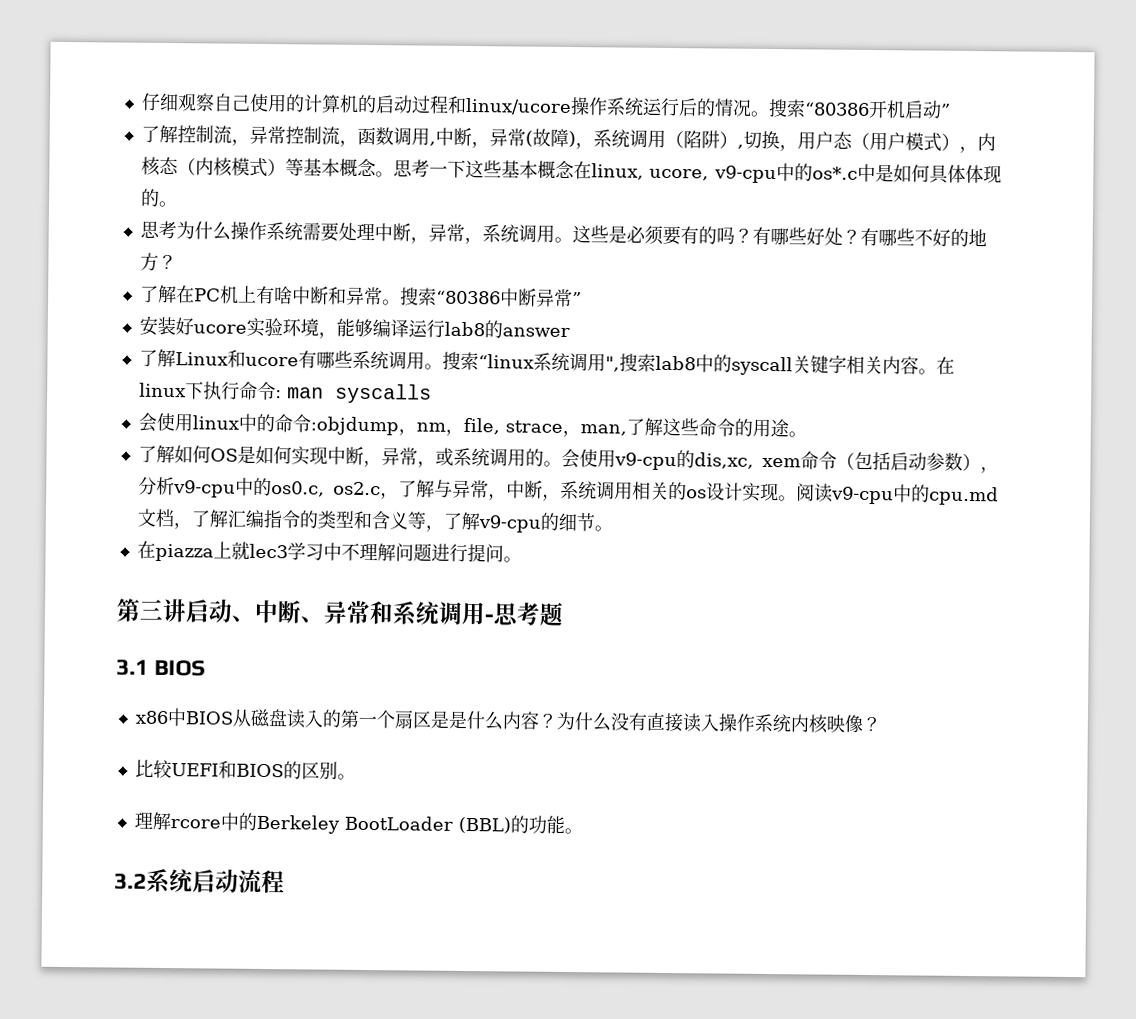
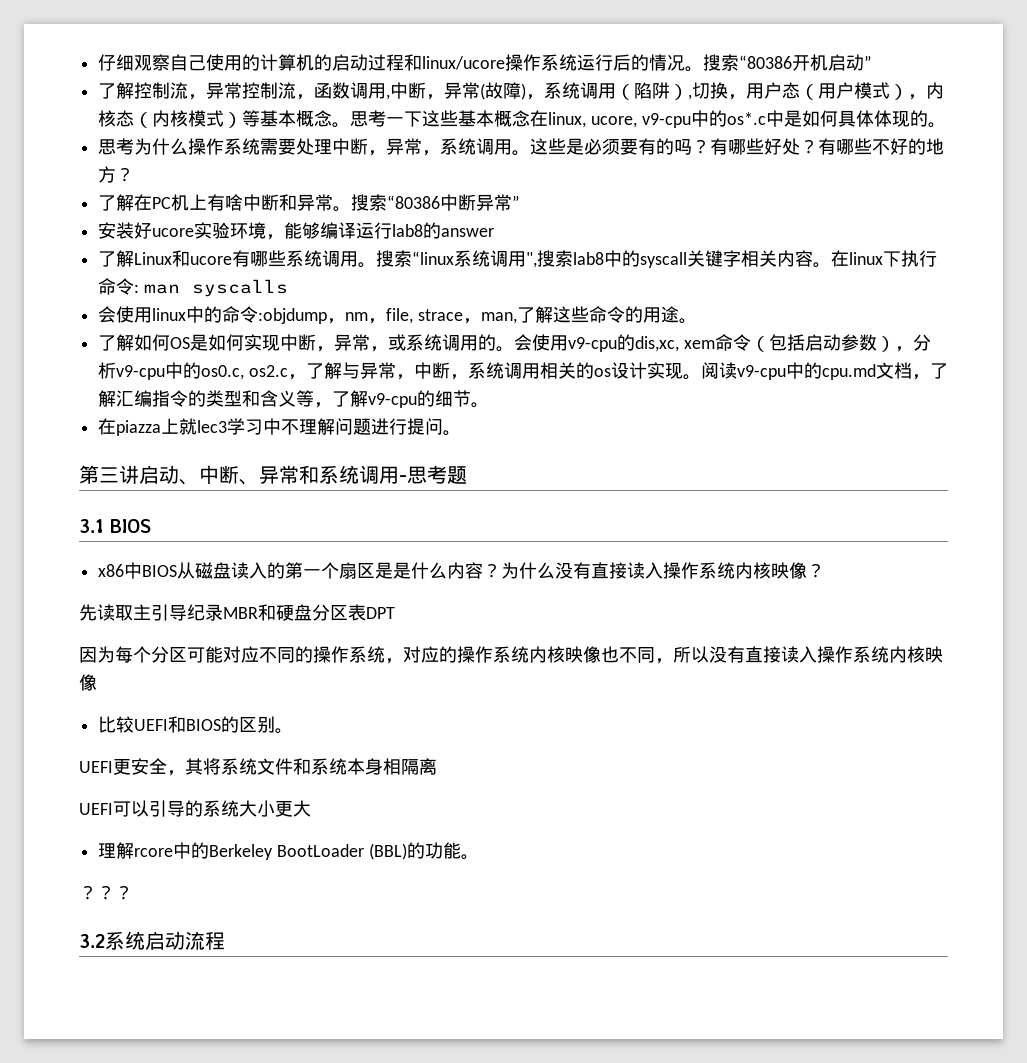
+ 先读取主引导纪录MBR和硬盘分区表DPT
+ 因为每个分区可能对应不同的操作系统，对应的操作系统内核映像也不同，所以没有直接读入操作系统内核映像
+ UEFI更安全，其将系统文件和系统本身相隔离
+ UEFI可以引导的系统大小更大
+ ？？？

